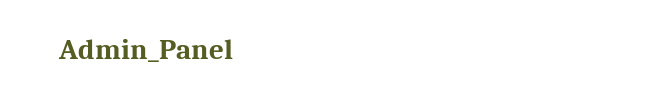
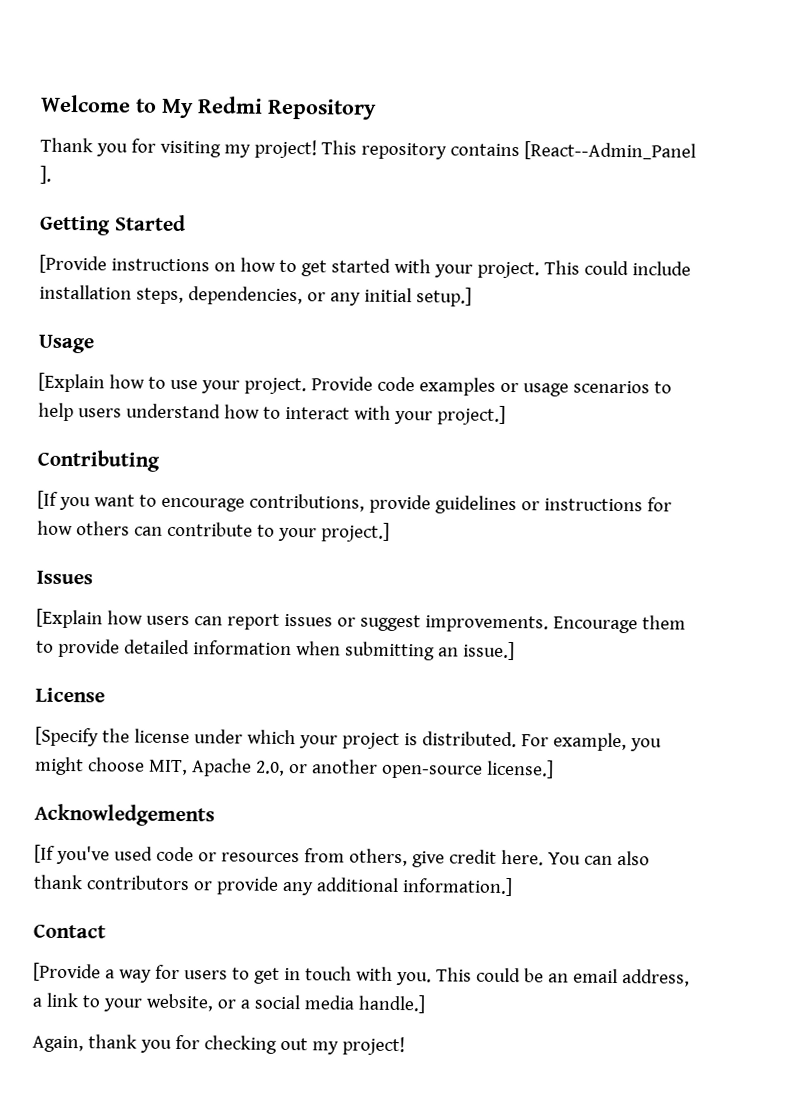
- Admin_Panel
+ Welcome to My Redmi Repository
+ Thank you for visiting my project! This repository contains [React--Admin_Panel ].
+ Getting Started
+ [Provide instructions on how to get started with your project. This could include installation steps, dependencies, or any initial setup.]
+ Usage
+ [Explain how to use your project. Provide code examples or usage scenarios to help users understand how to interact with your project.]
+ Contributing
+ [If you want to encourage contributions, provide guidelines or instructions for how others can contribute to your project.]
+ Issues
+ [Explain how users can report issues or suggest improvements. Encourage them to provide detailed information when submitting an issue.]
+ License
+ [Specify the license under which your project is distributed. For example, you might choose MIT, Apache 2.0, or another open-source license.]
+ Acknowledgements
+ [If you've used code or resources from others, give credit here. You can also thank contributors or provide any additional information.]
+ Contact
+ [Provide a way for users to get in touch with you. This could be an email address, a link to your website, or a social media handle.]
+ Again, thank you for checking out my project!

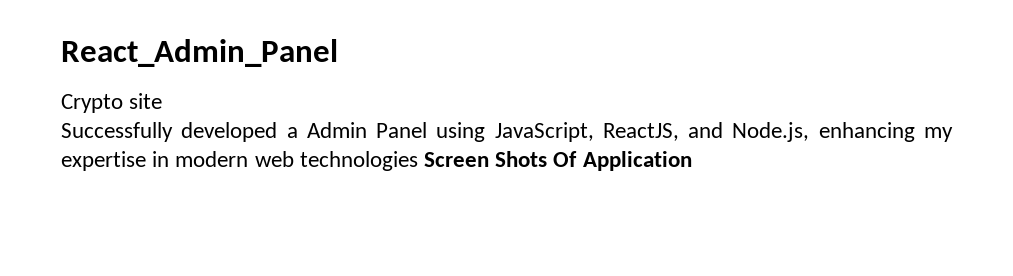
- Welcome to My Redmi Repository
- Thank you for visiting my project! This repository contains [React--Admin_Panel ].
- Getting Started
- [Provide instructions on how to get started with your project. This could include installation steps, dependencies, or any initial setup.]
- Usage
- [Explain how to use your project. Provide code examples or usage scenarios to help users understand how to interact with your project.]
- Contributing
- [If you want to encourage contributions, provide guidelines or instructions for how others can contribute to your project.]
- Issues
- [Explain how users can report issues or suggest improvements. Encourage them to provide detailed information when submitting an issue.]
- License
- [Specify the license under which your project is distributed. For example, you might choose MIT, Apache 2.0, or another open-source license.]
- Acknowledgements
- [If you've used code or resources from others, give credit here. You can also thank contributors or provide any additional information.]
- Contact
- [Provide a way for users to get in touch with you. This could be an email address, a link to your website, or a social media handle.]
- Again, thank you for checking out my project!
+ React_Admin_Panel
+ Crypto site
+ Successfully developed a Admin Panel using JavaScript, ReactJS, and Node.js, enhancing my expertise in modern web technologies Screen Shots Of Application

